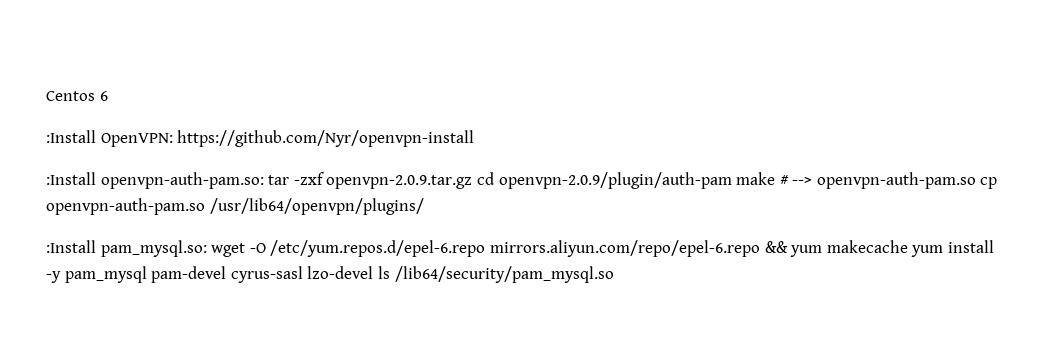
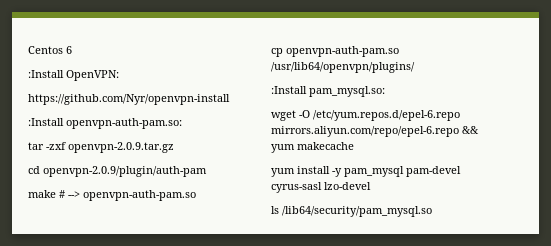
- :Install OpenVPN: https://github.com/Nyr/openvpn-install
+ :Install OpenVPN:
+ https://github.com/Nyr/openvpn-install
- :Install openvpn-auth-pam.so: tar -zxf openvpn-2.0.9.tar.gz cd openvpn-2.0.9/plugin/auth-pam make # --> openvpn-auth-pam.so cp openvpn-auth-pam.so /usr/lib64/openvpn/plugins/
+ :Install openvpn-auth-pam.so:
+ tar -zxf openvpn-2.0.9.tar.gz
+ cd openvpn-2.0.9/plugin/auth-pam
+ make # --> openvpn-auth-pam.so
+ cp openvpn-auth-pam.so /usr/lib64/openvpn/plugins/
- :Install pam_mysql.so: wget -O /etc/yum.repos.d/epel-6.repo mirrors.aliyun.com/repo/epel-6.repo && yum makecache yum install -y pam_mysql pam-devel cyrus-sasl lzo-devel ls /lib64/security/pam_mysql.so
+ :Install pam_mysql.so:
+ wget -O /etc/yum.repos.d/epel-6.repo mirrors.aliyun.com/repo/epel-6.repo && yum makecache
+ yum install -y pam_mysql pam-devel cyrus-sasl lzo-devel
+ ls /lib64/security/pam_mysql.so

